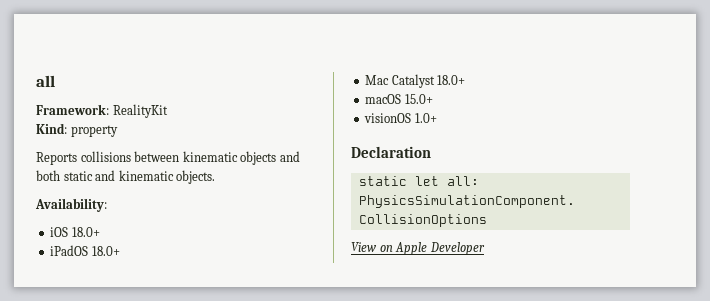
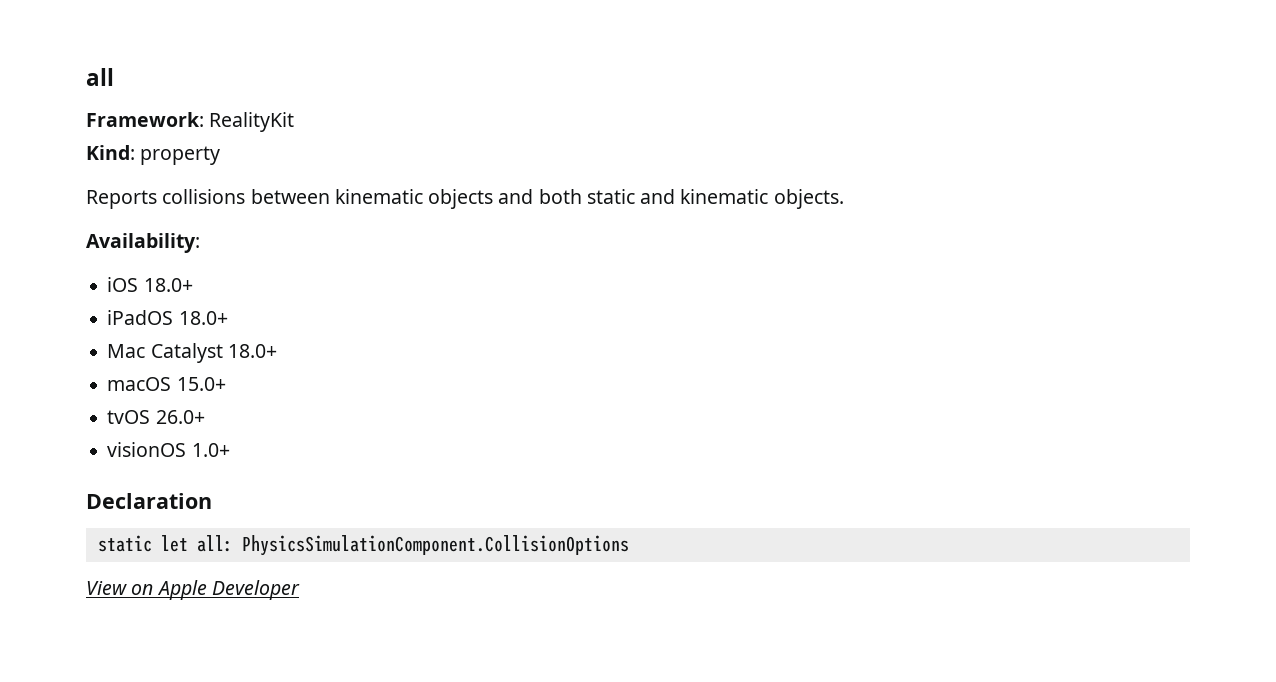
+ tvOS 26.0+

